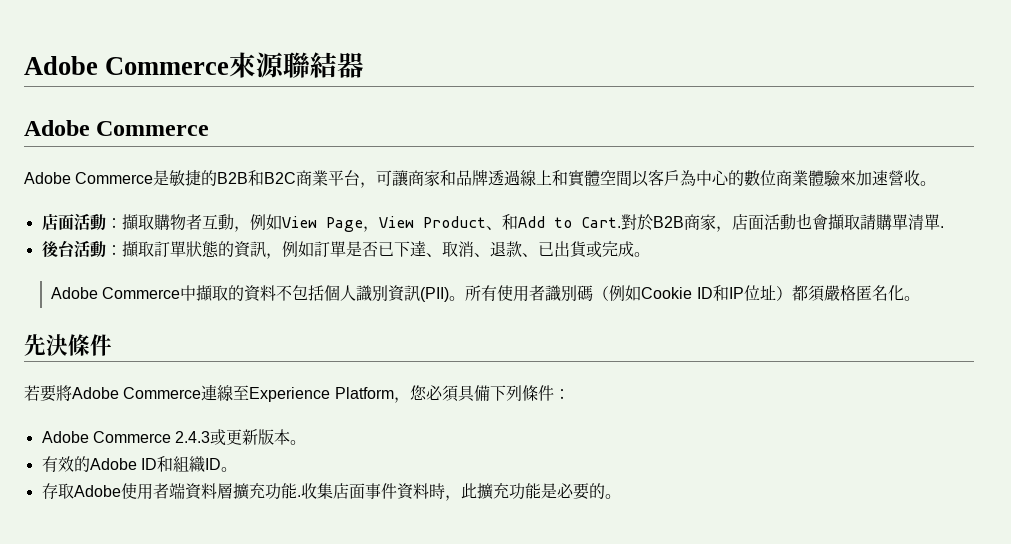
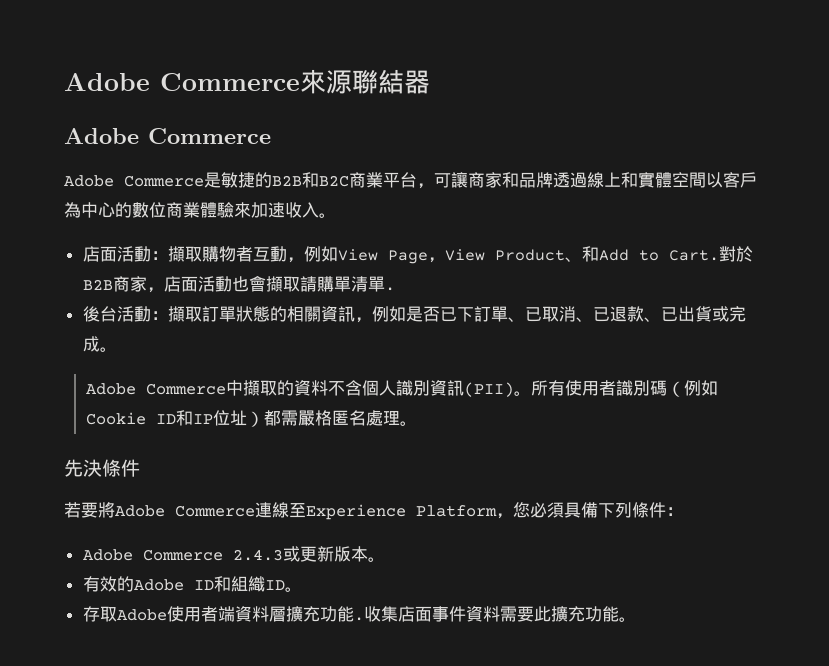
- Adobe Commerce是敏捷的B2B和B2C商業平台，可讓商家和品牌透過線上和實體空間以客戶為中心的數位商業體驗來加速營收。
+ Adobe Commerce是敏捷的B2B和B2C商業平台，可讓商家和品牌透過線上和實體空間以客戶為中心的數位商業體驗來加速收入。
- 後台活動：擷取訂單狀態的資訊，例如訂單是否已下達、取消、退款、已出貨或完成。
+ 後台活動：擷取訂單狀態的相關資訊，例如是否已下訂單、已取消、已退款、已出貨或完成。
- Adobe Commerce中擷取的資料不包括個人識別資訊(PII)。
+ Adobe Commerce中擷取的資料不含個人識別資訊(PII)。
- 所有使用者識別碼（例如Cookie ID和IP位址）都須嚴格匿名化。
+ 所有使用者識別碼（例如Cookie ID和IP位址）都需嚴格匿名處理。
- 收集店面事件資料時，此擴充功能是必要的。
+ 收集店面事件資料需要此擴充功能。

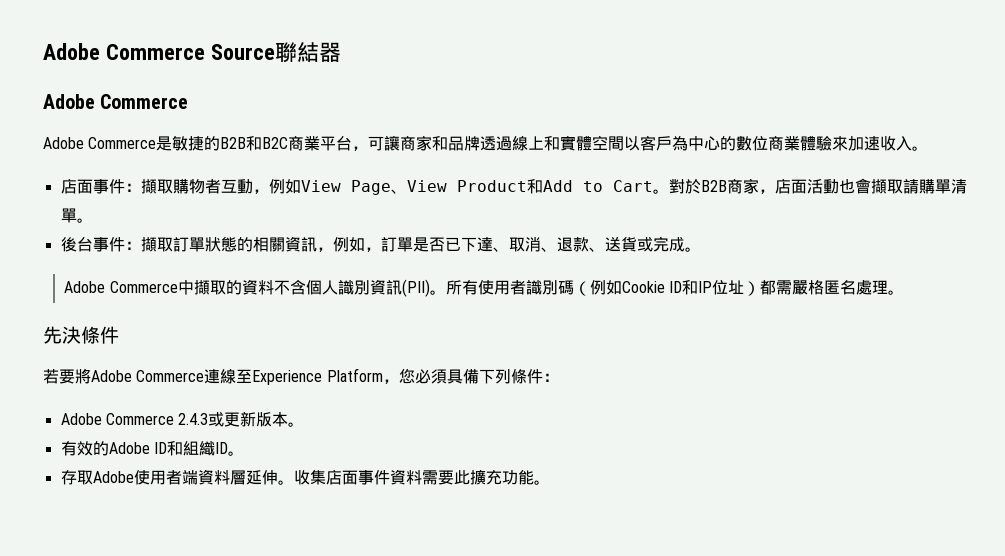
- Adobe Commerce來源聯結器
+ Adobe Commerce Source聯結器
- 店面活動：擷取購物者互動，例如View Page，View Product、和Add to Cart.
+ 店面事件：擷取購物者互動，例如View Page、View Product和Add to Cart。
- 對於B2B商家，店面活動也會擷取請購單清單.
+ 對於B2B商家，店面活動也會擷取請購單清單。
- 後台活動：擷取訂單狀態的相關資訊，例如是否已下訂單、已取消、已退款、已出貨或完成。
+ 後台事件：擷取訂單狀態的相關資訊，例如，訂單是否已下達、取消、退款、送貨或完成。
- 存取Adobe使用者端資料層擴充功能.
+ 存取Adobe使用者端資料層延伸。

